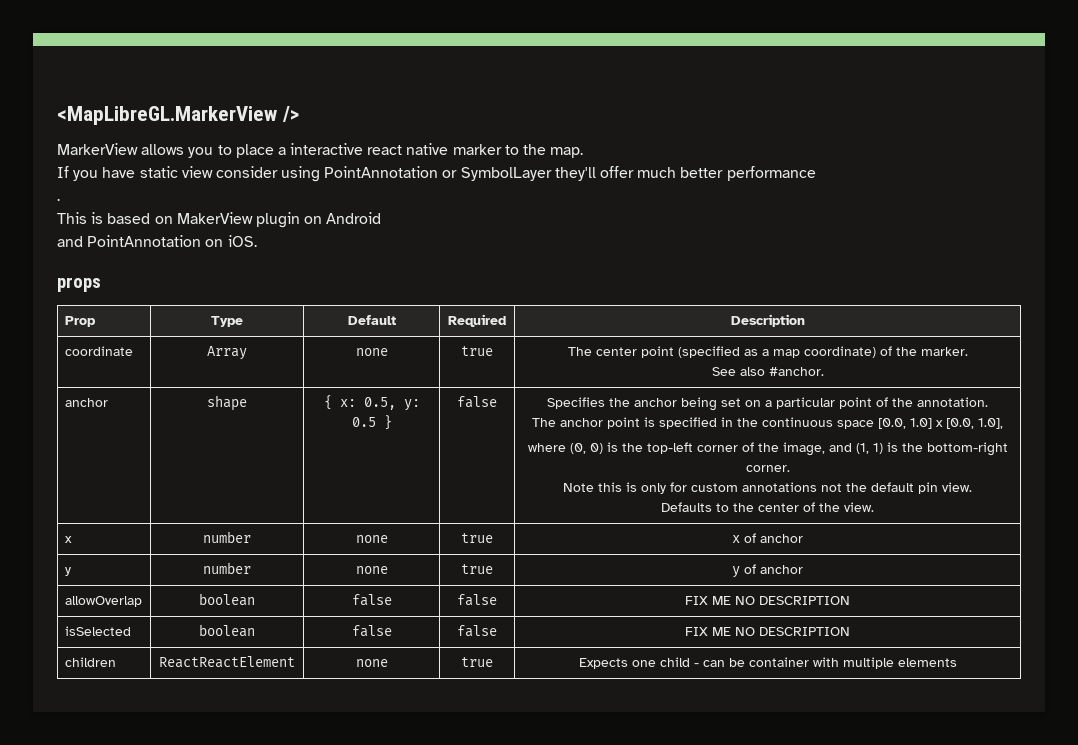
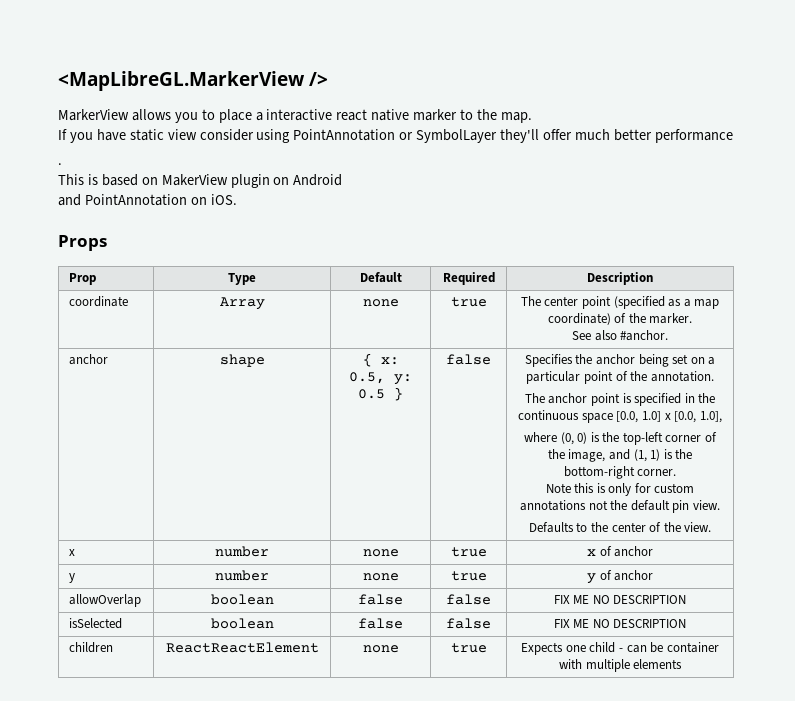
- props
+ Props

